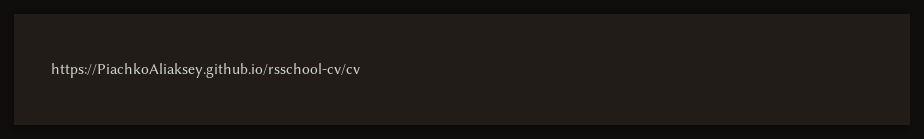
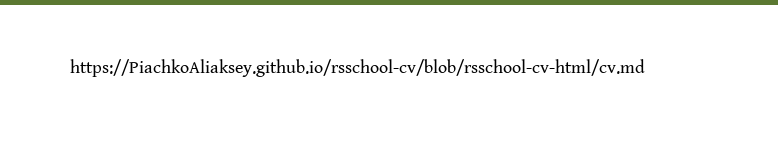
- https://PiachkoAliaksey.github.io/rsschool-cv/cv
+ https://PiachkoAliaksey.github.io/rsschool-cv/blob/rsschool-cv-html/cv.md

